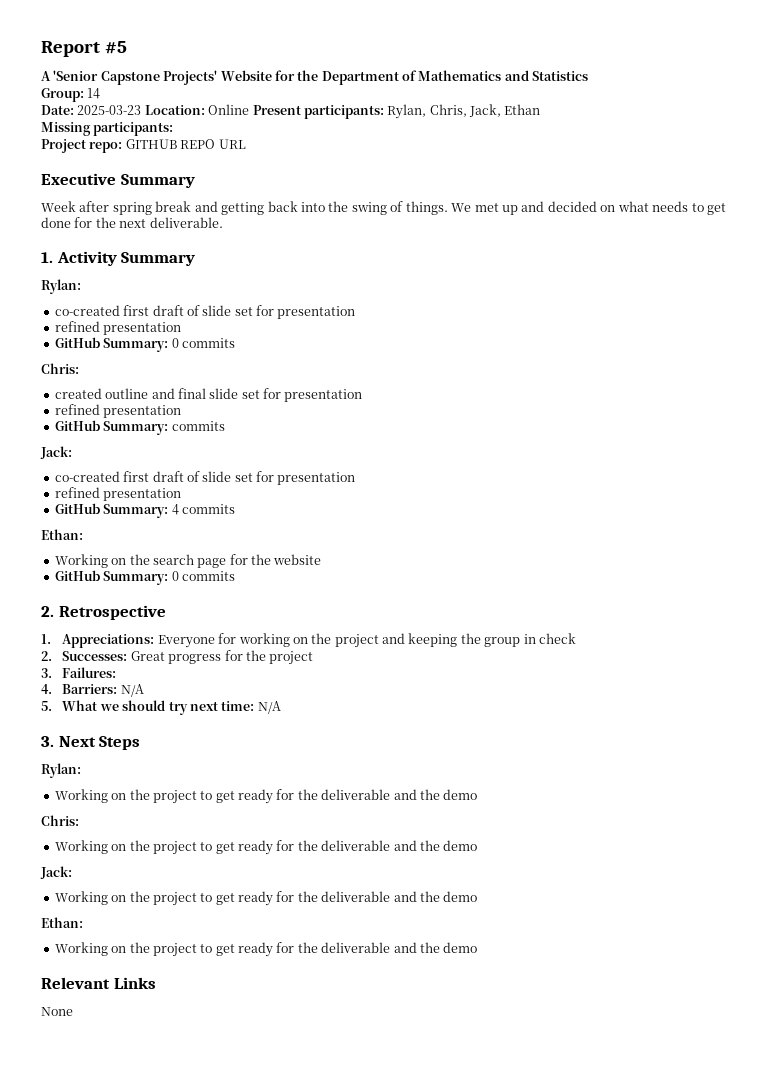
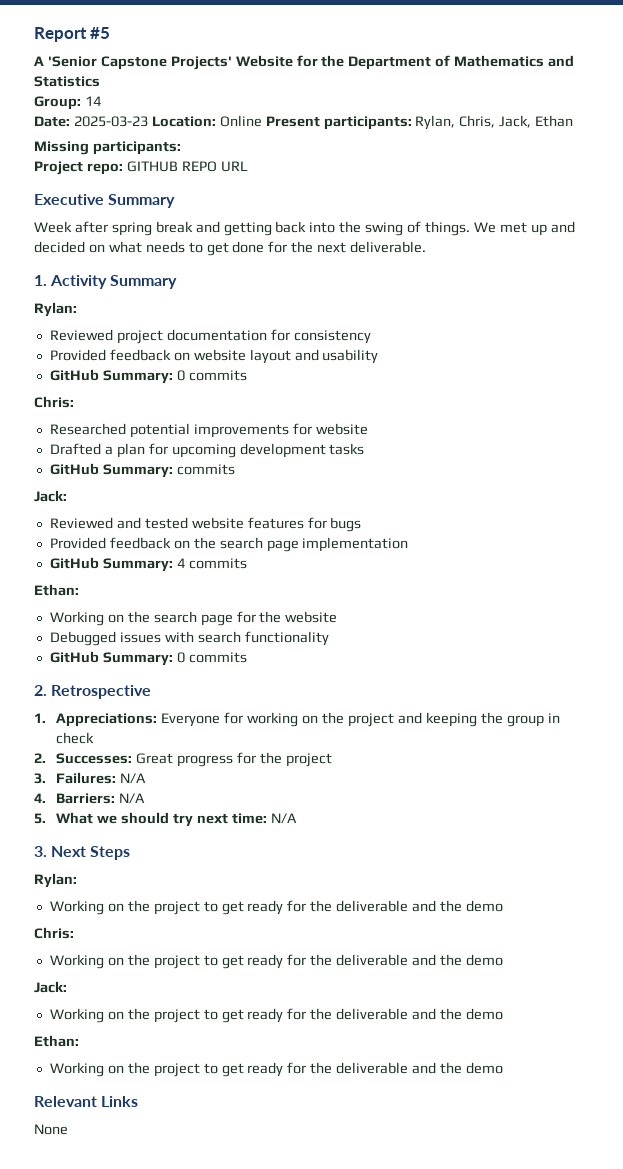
  1. Activity Summary
  Rylan:
- co-created first draft of slide set for presentation
- refined presentation
+ Reviewed project documentation for consistency
+ Provided feedback on website layout and usability
- created outline and final slide set for presentation
- refined presentation
+ Researched potential improvements for website
+ Drafted a plan for upcoming development tasks
  GitHub Summary: commits
  Jack:
- co-created first draft of slide set for presentation
- refined presentation
+ Reviewed and tested website features for bugs
+ Provided feedback on the search page implementation
+ Debugged issues with search functionality
- 3. Failures:
+ 3. Failures: N/A

